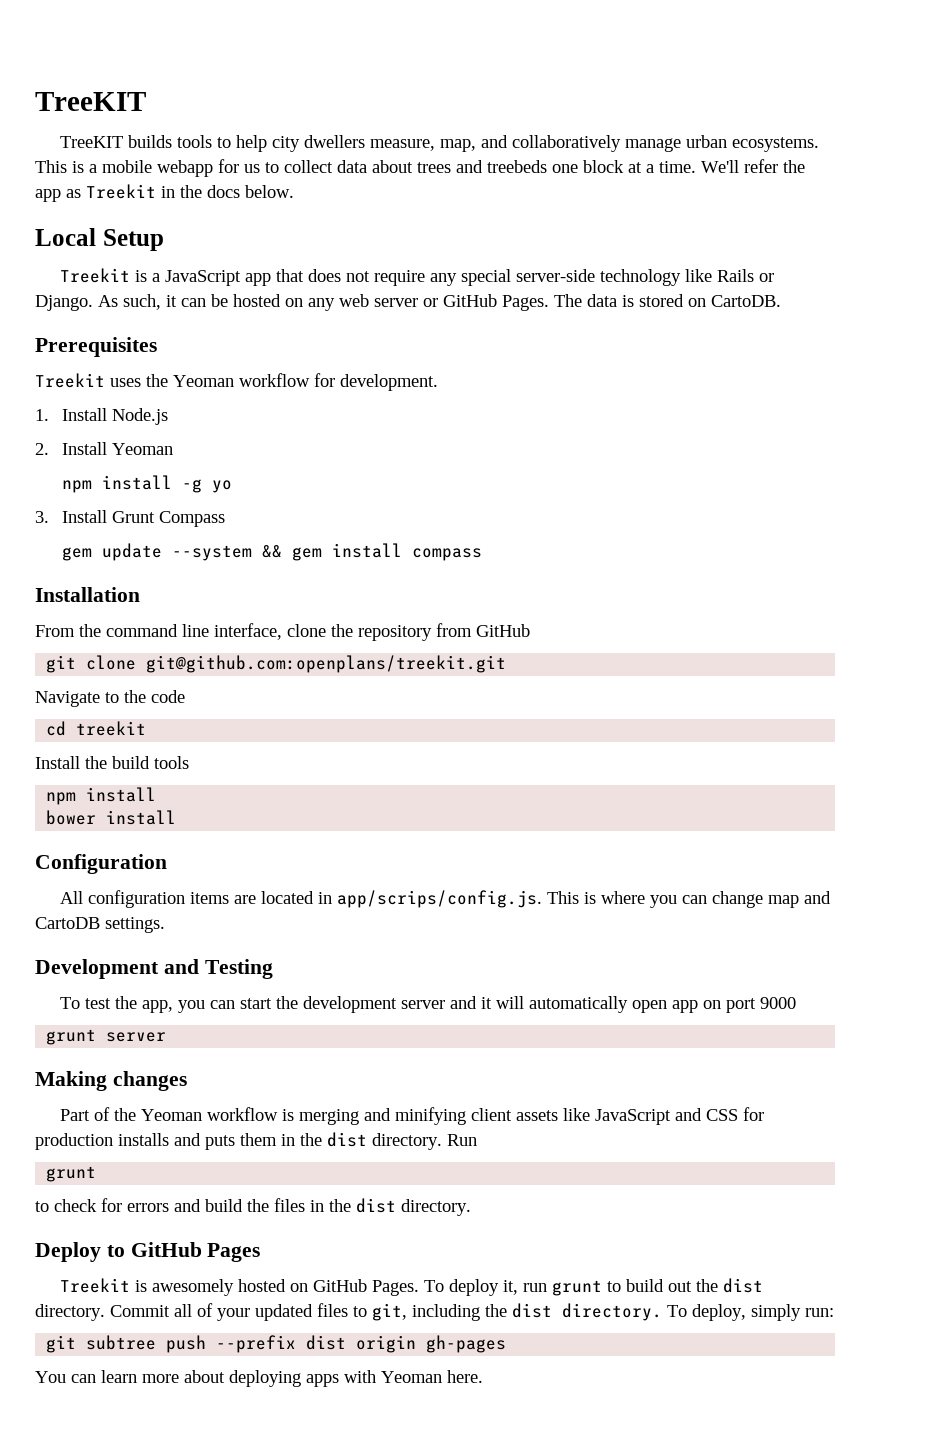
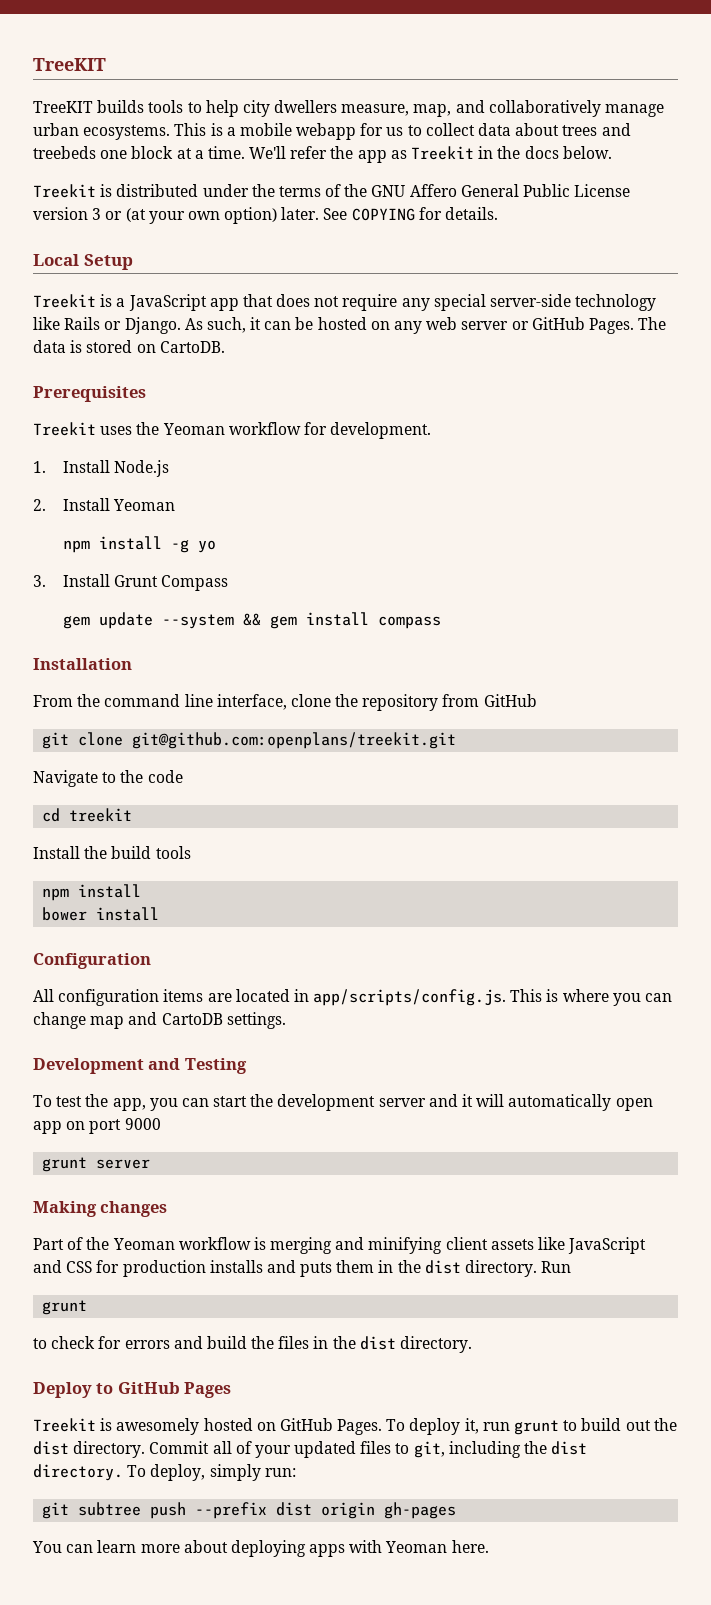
+ Treekit is distributed under the terms of the GNU Affero General Public License version 3 or (at your own option) later. See COPYING for details.
- All configuration items are located in app/scrips/config.js. This is where you can change map and CartoDB settings.
+ All configuration items are located in app/scripts/config.js. This is where you can change map and CartoDB settings.

